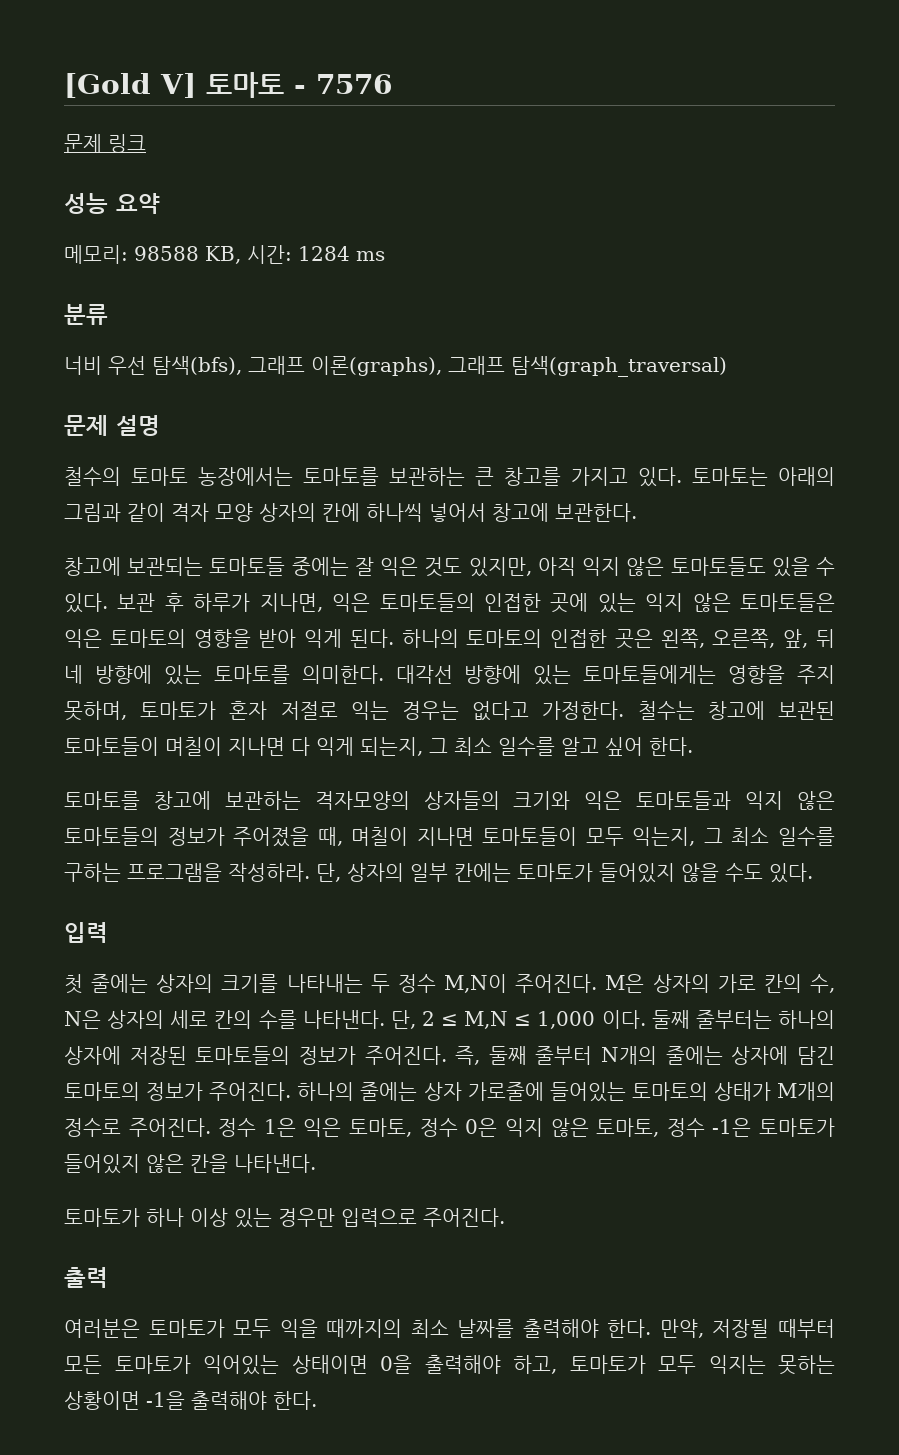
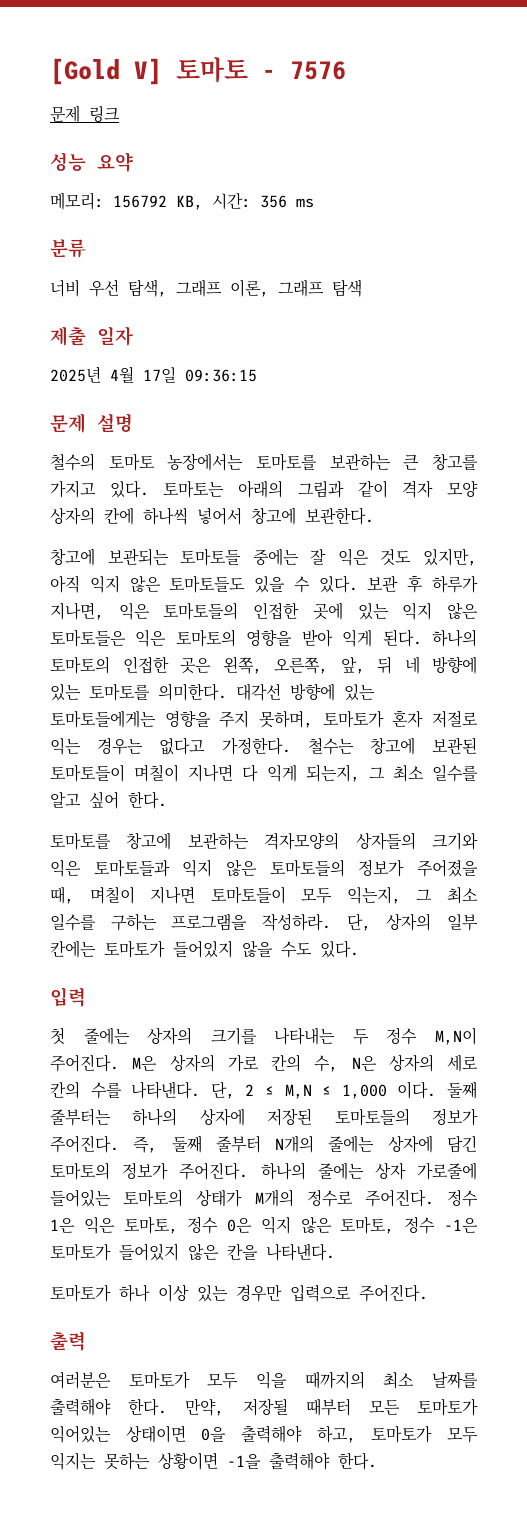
- 메모리: 98588 KB, 시간: 1284 ms
+ 메모리: 156792 KB, 시간: 356 ms
- 너비 우선 탐색(bfs), 그래프 이론(graphs), 그래프 탐색(graph_traversal)
+ 너비 우선 탐색, 그래프 이론, 그래프 탐색
+ 제출 일자
+ 2025년 4월 17일 09:36:15

